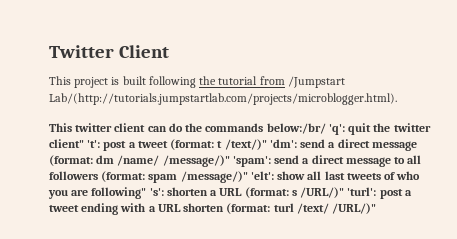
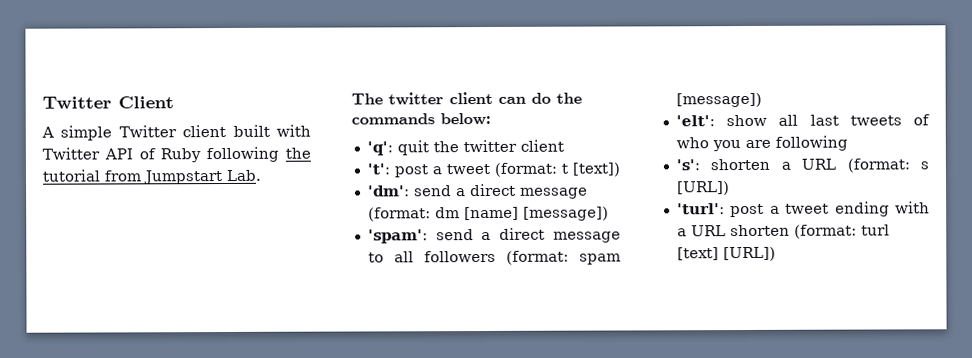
- This project is built following the tutorial from /Jumpstart Lab/(http://tutorials.jumpstartlab.com/projects/microblogger.html).
- This twitter client can do the commands below:/br/ 'q':
+ A simple Twitter client built with Twitter API of Ruby following the tutorial from Jumpstart Lab.
+ The twitter client can do the commands below:
+ 'q':
- quit the twitter client" 't':
+ quit the twitter client
+ 't':
- t /text/)" 'dm':
+ t [text])
+ 'dm':
- dm /name/ /message/)" 'spam':
+ dm [name] [message])
+ 'spam':
- spam /message/)" 'elt':
+ spam [message])
+ 'elt':
- show all last tweets of who you are following" 's':
+ show all last tweets of who you are following
+ 's':
- s /URL/)" 'turl':
+ s [URL])
+ 'turl':
- turl /text/ /URL/)"
+ turl [text] [URL])

